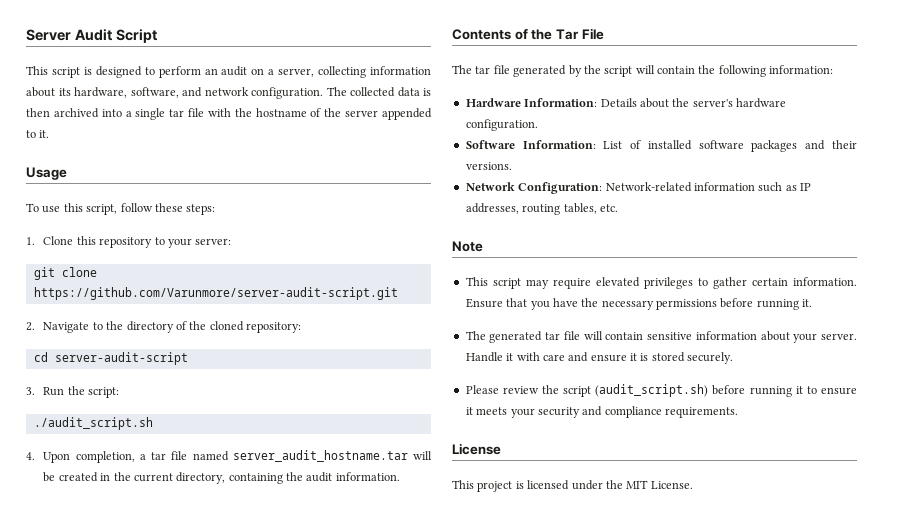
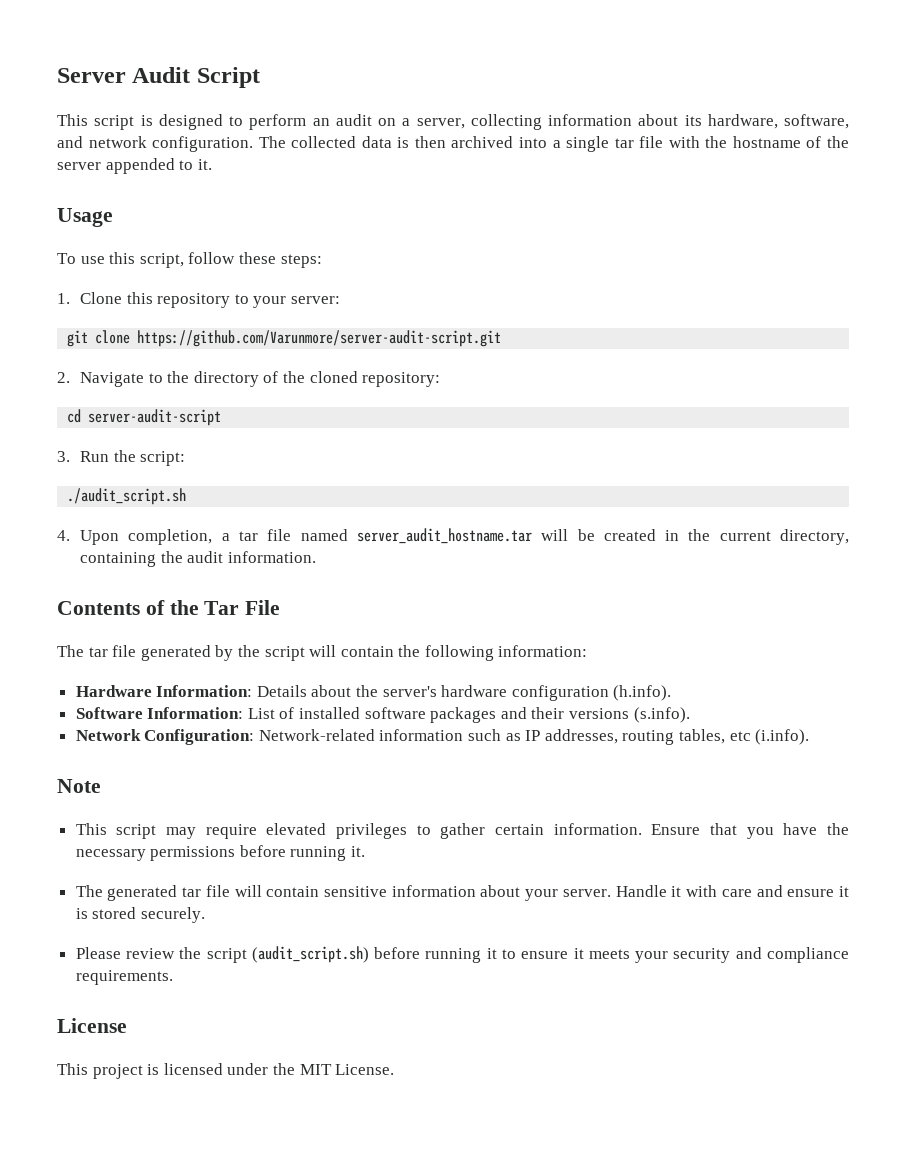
- Hardware Information: Details about the server's hardware configuration.
+ Hardware Information: Details about the server's hardware configuration (h.info).
- Software Information: List of installed software packages and their versions.
+ Software Information: List of installed software packages and their versions (s.info).
- Network Configuration: Network-related information such as IP addresses, routing tables, etc.
+ Network Configuration: Network-related information such as IP addresses, routing tables, etc (i.info).

